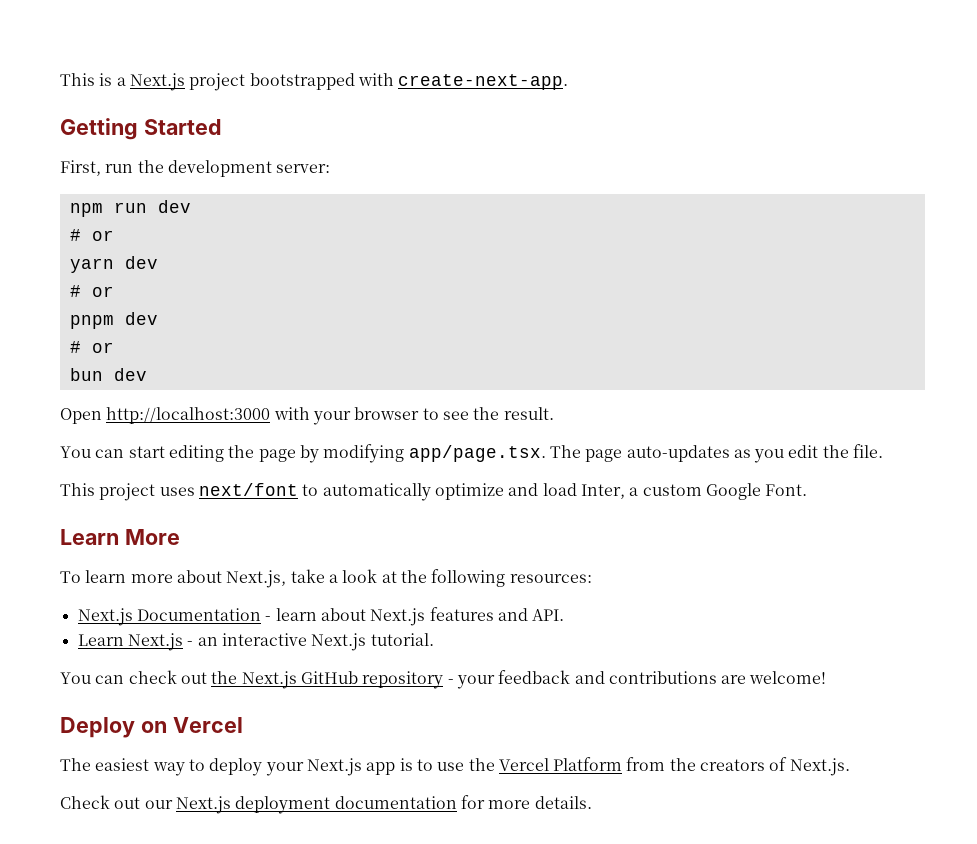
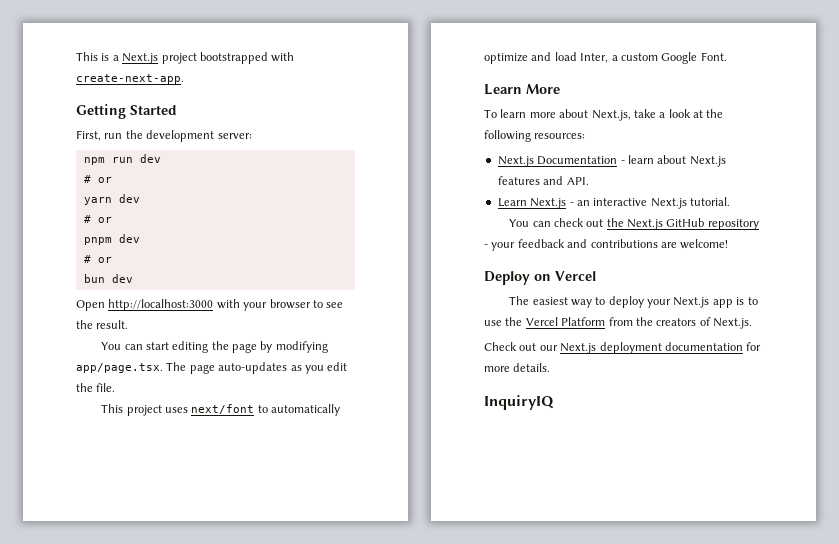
+ InquiryIQ

